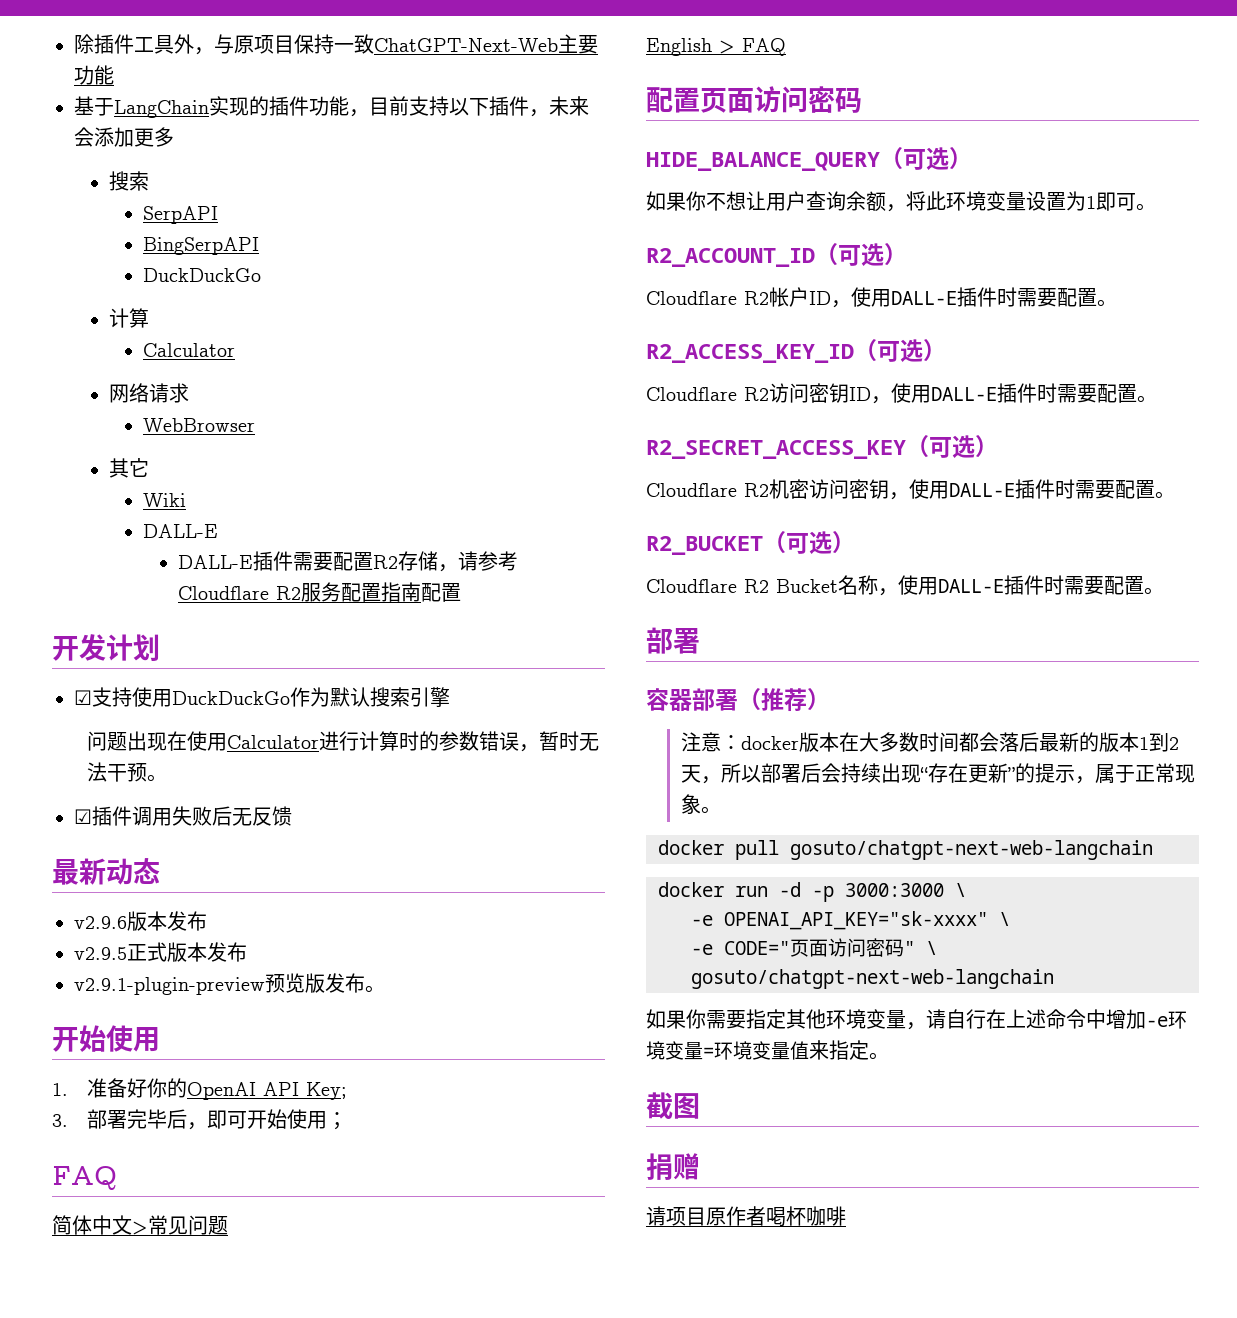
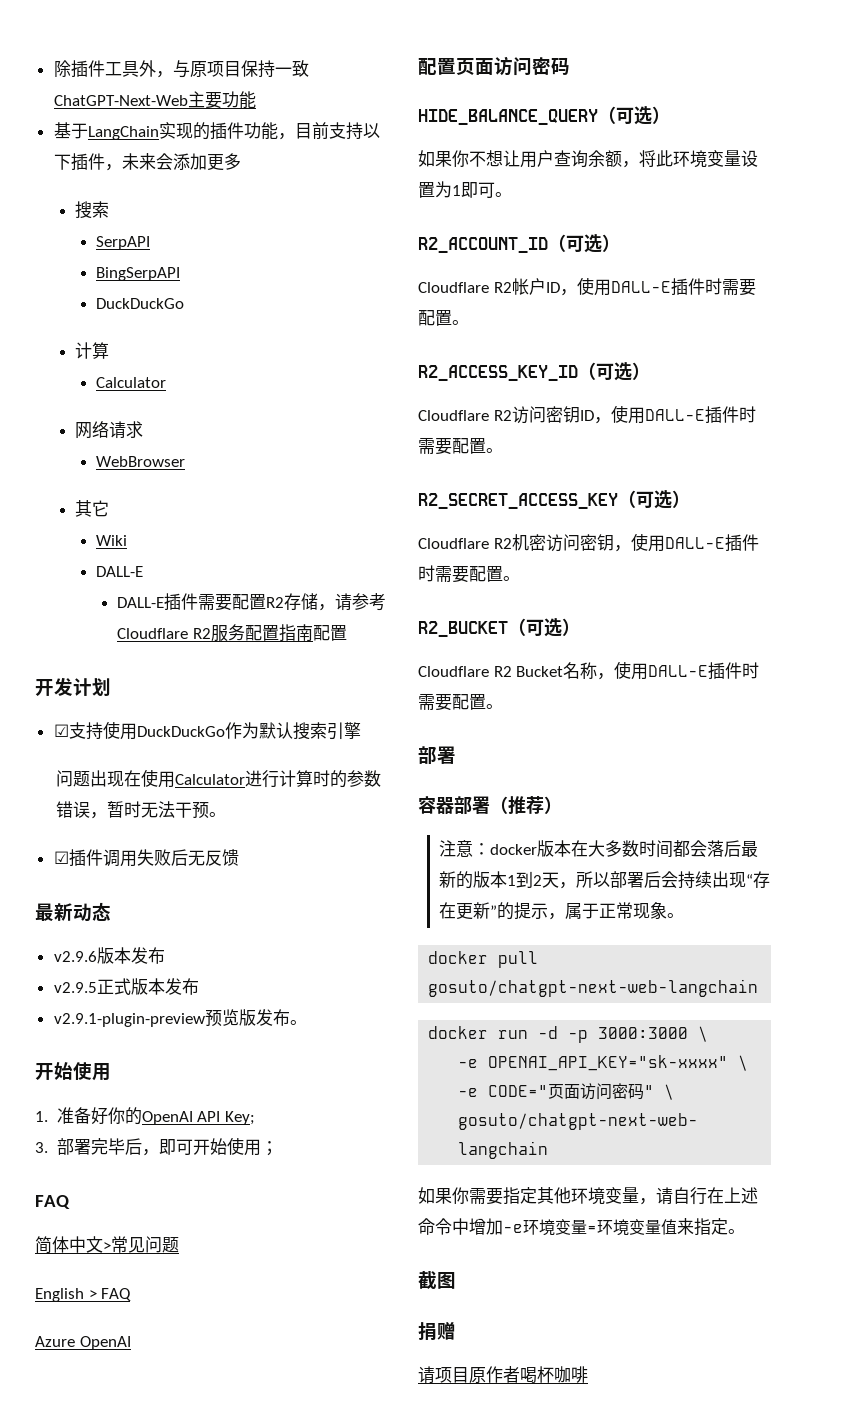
+ Azure OpenAI

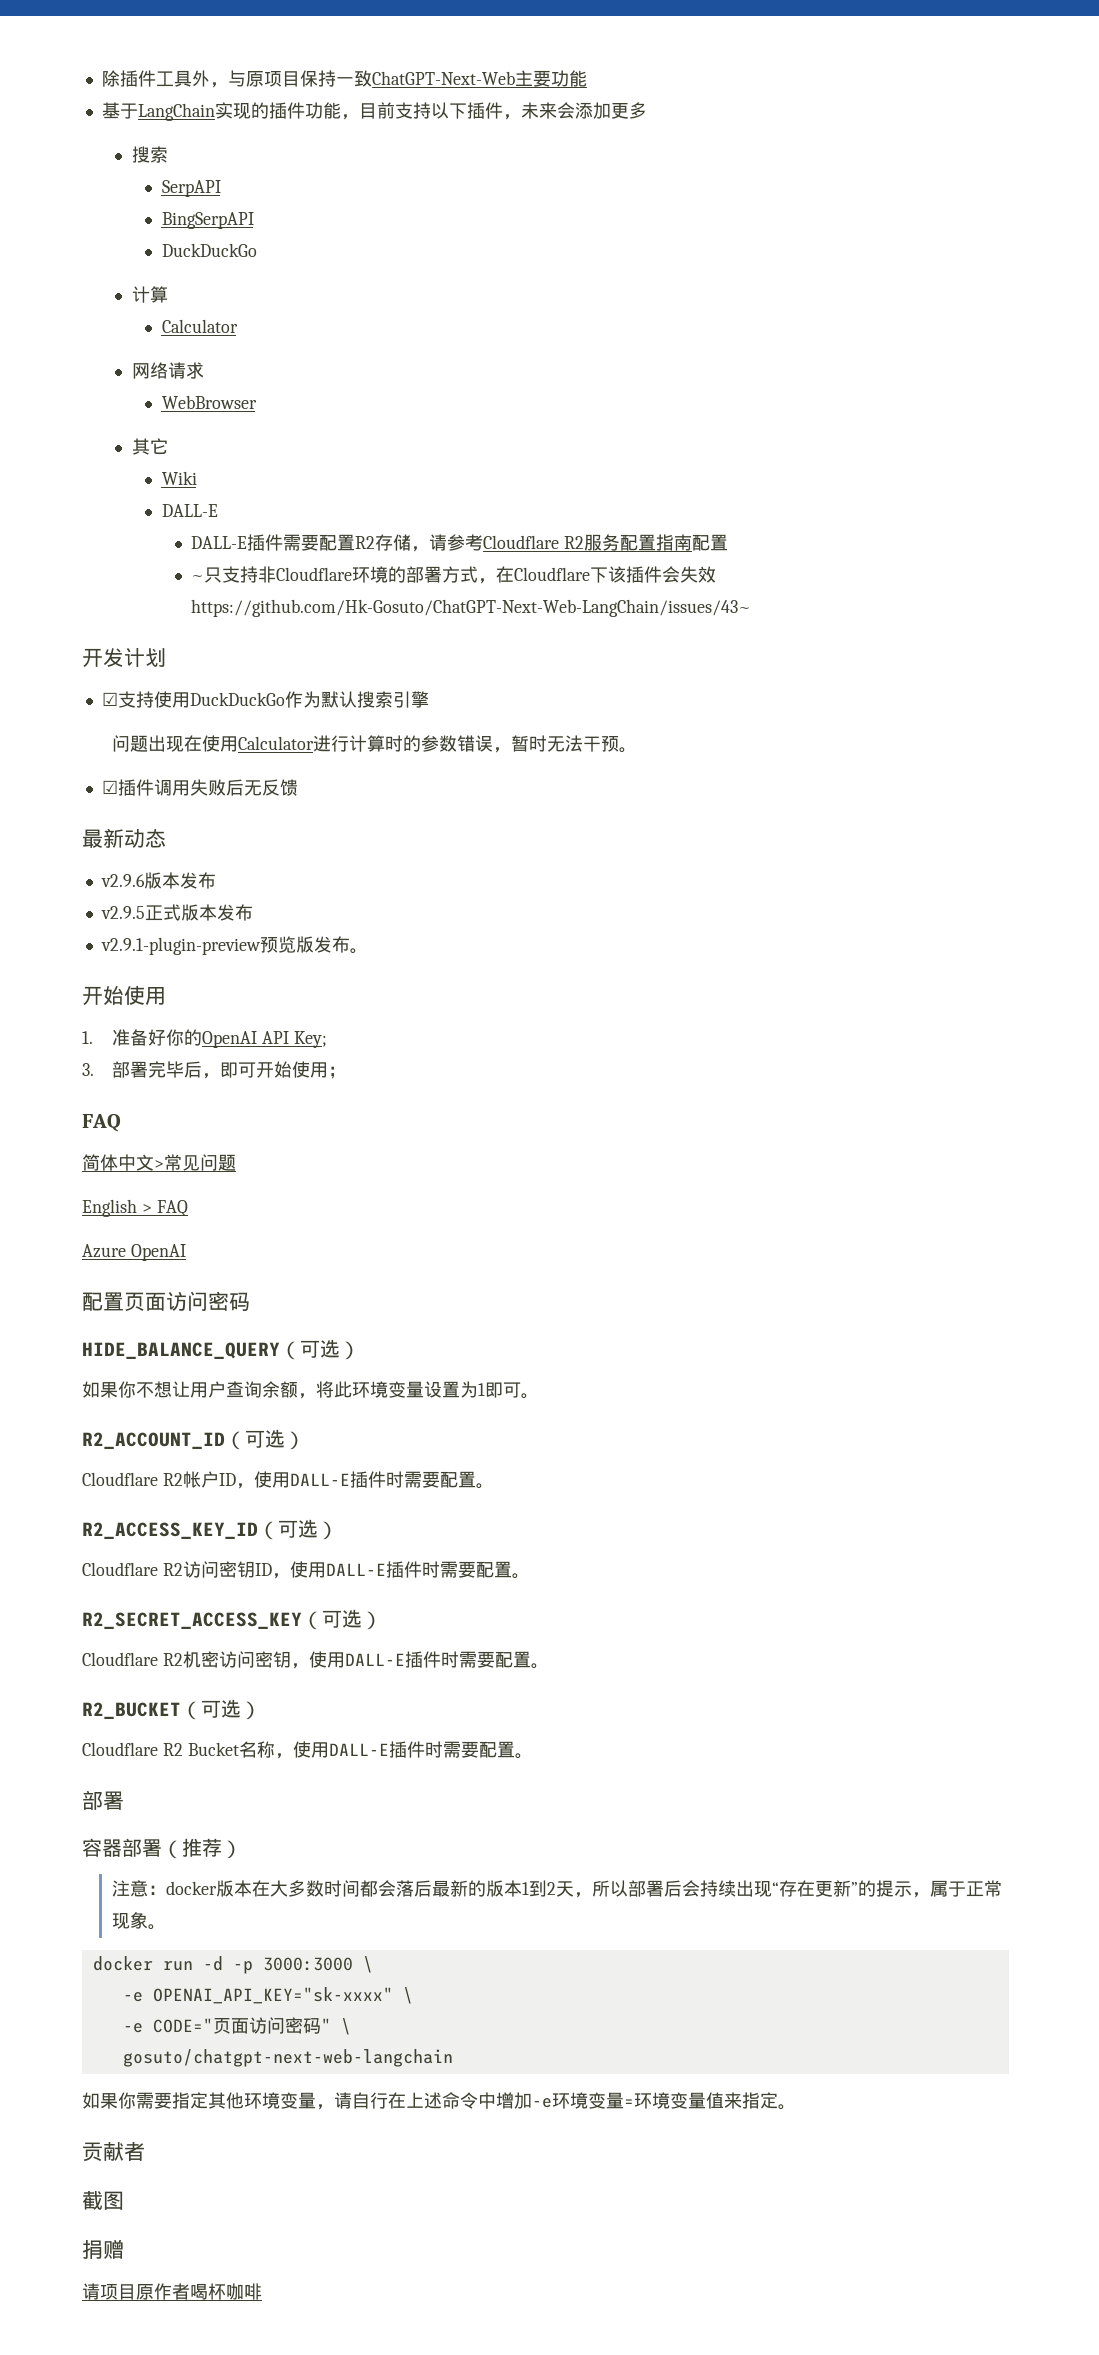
+ ~只支持非Cloudflare环境的部署方式，在Cloudflare下该插件会失效https://github.com/Hk-Gosuto/ChatGPT-Next-Web-LangChain/issues/43~
- docker pull gosuto/chatgpt-next-web-langchain
+ 贡献者

